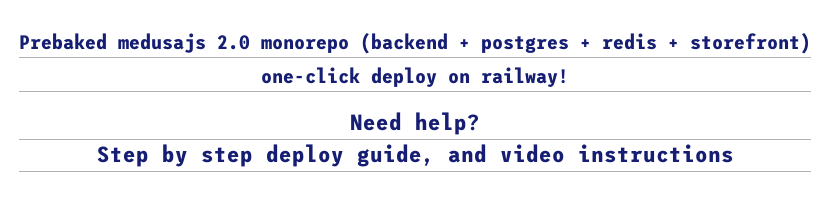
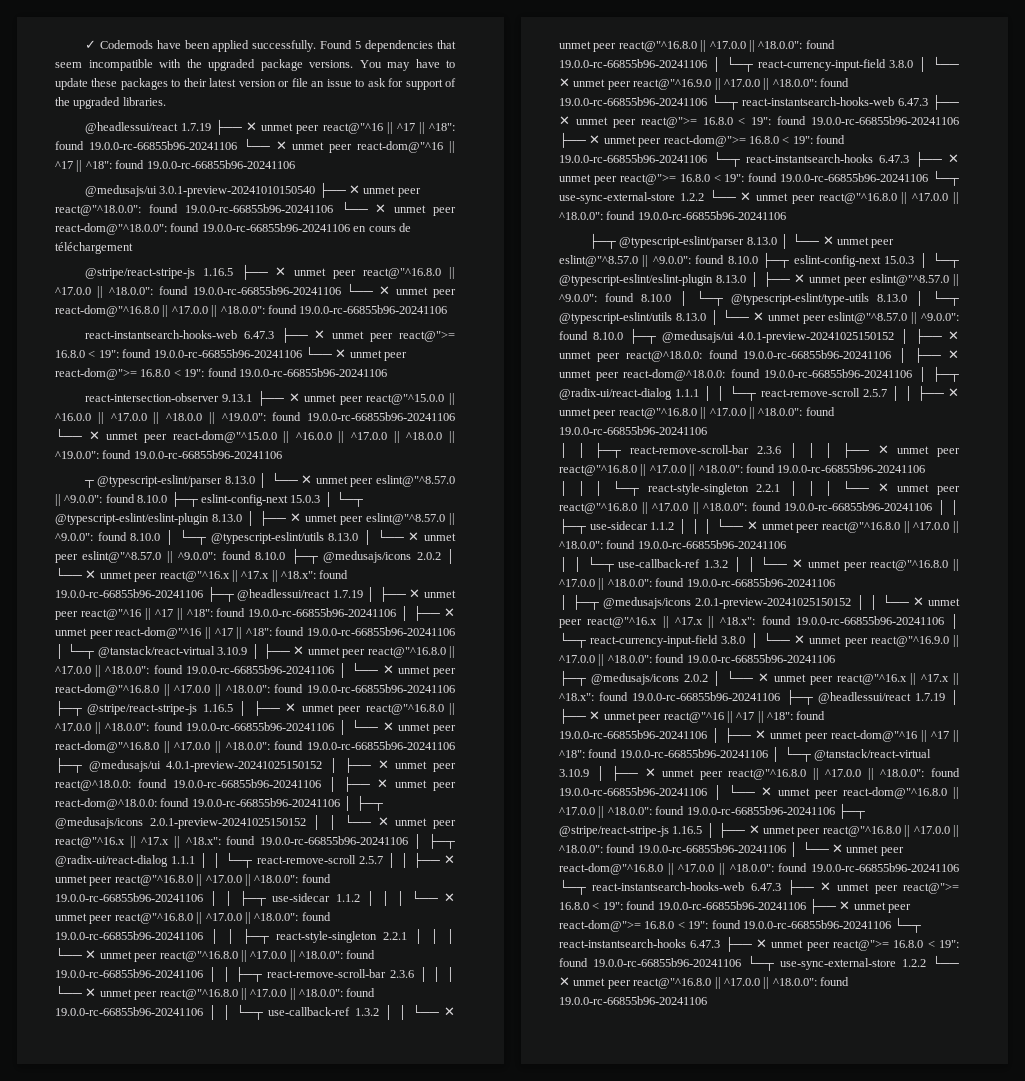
- Prebaked medusajs 2.0 monorepo (backend + postgres + redis + storefront)
- one-click deploy on railway!
- Need help?
- Step by step deploy guide, and video instructions
+ ✓ Codemods have been applied successfully. Found 5 dependencies that seem incompatible with the upgraded package versions. You may have to update these packages to their latest version or file an issue to ask for support of the upgraded libraries.
+ @headlessui/react 1.7.19 ├── ✕ unmet peer react@"^16 || ^17 || ^18": found 19.0.0-rc-66855b96-20241106 └── ✕ unmet peer react-dom@"^16 || ^17 || ^18": found 19.0.0-rc-66855b96-20241106
+ @medusajs/ui 3.0.1-preview-20241010150540 ├── ✕ unmet peer react@"^18.0.0": found 19.0.0-rc-66855b96-20241106 └── ✕ unmet peer react-dom@"^18.0.0": found 19.0.0-rc-66855b96-20241106 en cours de téléchargement
+ @stripe/react-stripe-js 1.16.5 ├── ✕ unmet peer react@"^16.8.0 || ^17.0.0 || ^18.0.0": found 19.0.0-rc-66855b96-20241106 └── ✕ unmet peer react-dom@"^16.8.0 || ^17.0.0 || ^18.0.0": found 19.0.0-rc-66855b96-20241106
+ react-instantsearch-hooks-web 6.47.3 ├── ✕ unmet peer react@">= 16.8.0 < 19": found 19.0.0-rc-66855b96-20241106 └── ✕ unmet peer react-dom@">= 16.8.0 < 19": found 19.0.0-rc-66855b96-20241106
+ react-intersection-observer 9.13.1 ├── ✕ unmet peer react@"^15.0.0 || ^16.0.0 || ^17.0.0 || ^18.0.0 || ^19.0.0": found 19.0.0-rc-66855b96-20241106 └── ✕ unmet peer react-dom@"^15.0.0 || ^16.0.0 || ^17.0.0 || ^18.0.0 || ^19.0.0": found 19.0.0-rc-66855b96-20241106
+ ┬ @typescript-eslint/parser 8.13.0 │ └── ✕ unmet peer eslint@"^8.57.0 || ^9.0.0": found 8.10.0 ├─┬ eslint-config-next 15.0.3 │ └─┬ @typescript-eslint/eslint-plugin 8.13.0 │ ├── ✕ unmet peer eslint@"^8.57.0 || ^9.0.0": found 8.10.0 │ └─┬ @typescript-eslint/utils 8.13.0 │ └── ✕ unmet peer eslint@"^8.57.0 || ^9.0.0": found 8.10.0 ├─┬ @medusajs/icons 2.0.2 │ └── ✕ unmet peer react@"^16.x || ^17.x || ^18.x": found 19.0.0-rc-66855b96-20241106 ├─┬ @headlessui/react 1.7.19 │ ├── ✕ unmet peer react@"^16 || ^17 || ^18": found 19.0.0-rc-66855b96-20241106 │ ├── ✕ unmet peer react-dom@"^16 || ^17 || ^18": found 19.0.0-rc-66855b96-20241106 │ └─┬ @tanstack/react-virtual 3.10.9 │ ├── ✕ unmet peer react@"^16.8.0 || ^17.0.0 || ^18.0.0": found 19.0.0-rc-66855b96-20241106 │ └── ✕ unmet peer react-dom@"^16.8.0 || ^17.0.0 || ^18.0.0": found 19.0.0-rc-66855b96-20241106 ├─┬ @stripe/react-stripe-js 1.16.5 │ ├── ✕ unmet peer react@"^16.8.0 || ^17.0.0 || ^18.0.0": found 19.0.0-rc-66855b96-20241106 │ └── ✕ unmet peer react-dom@"^16.8.0 || ^17.0.0 || ^18.0.0": found 19.0.0-rc-66855b96-20241106 ├─┬ @medusajs/ui 4.0.1-preview-20241025150152 │ ├── ✕ unmet peer react@^18.0.0: found 19.0.0-rc-66855b96-20241106 │ ├── ✕ unmet peer react-dom@^18.0.0: found 19.0.0-rc-66855b96-20241106 │ ├─┬ @medusajs/icons 2.0.1-preview-20241025150152 │ │ └── ✕ unmet peer react@"^16.x || ^17.x || ^18.x": found 19.0.0-rc-66855b96-20241106 │ ├─┬ @radix-ui/react-dialog 1.1.1 │ │ └─┬ react-remove-scroll 2.5.7 │ │ ├── ✕ unmet peer react@"^16.8.0 || ^17.0.0 || ^18.0.0": found 19.0.0-rc-66855b96-20241106 │ │ ├─┬ use-sidecar 1.1.2 │ │ │ └── ✕ unmet peer react@"^16.8.0 || ^17.0.0 || ^18.0.0": found 19.0.0-rc-66855b96-20241106 │ │ ├─┬ react-style-singleton 2.2.1 │ │ │ └── ✕ unmet peer react@"^16.8.0 || ^17.0.0 || ^18.0.0": found 19.0.0-rc-66855b96-20241106 │ │ ├─┬ react-remove-scroll-bar 2.3.6 │ │ │ └── ✕ unmet peer react@"^16.8.0 || ^17.0.0 || ^18.0.0": found 19.0.0-rc-66855b96-20241106 │ │ └─┬ use-callback-ref 1.3.2 │ │ └── ✕ unmet peer react@"^16.8.0 || ^17.0.0 || ^18.0.0": found 19.0.0-rc-66855b96-20241106 │ └─┬ react-currency-input-field 3.8.0 │ └── ✕ unmet peer react@"^16.9.0 || ^17.0.0 || ^18.0.0": found 19.0.0-rc-66855b96-20241106 └─┬ react-instantsearch-hooks-web 6.47.3 ├── ✕ unmet peer react@">= 16.8.0 < 19": found 19.0.0-rc-66855b96-20241106 ├── ✕ unmet peer react-dom@">= 16.8.0 < 19": found 19.0.0-rc-66855b96-20241106 └─┬ react-instantsearch-hooks 6.47.3 ├── ✕ unmet peer react@">= 16.8.0 < 19": found 19.0.0-rc-66855b96-20241106 └─┬ use-sync-external-store 1.2.2 └── ✕ unmet peer react@"^16.8.0 || ^17.0.0 || ^18.0.0": found 19.0.0-rc-66855b96-20241106
+ ├─┬ @typescript-eslint/parser 8.13.0 │ └── ✕ unmet peer eslint@"^8.57.0 || ^9.0.0": found 8.10.0 ├─┬ eslint-config-next 15.0.3 │ └─┬ @typescript-eslint/eslint-plugin 8.13.0 │ ├── ✕ unmet peer eslint@"^8.57.0 || ^9.0.0": found 8.10.0 │ └─┬ @typescript-eslint/type-utils 8.13.0 │ └─┬ @typescript-eslint/utils 8.13.0 │ └── ✕ unmet peer eslint@"^8.57.0 || ^9.0.0": found 8.10.0 ├─┬ @medusajs/ui 4.0.1-preview-20241025150152 │ ├── ✕ unmet peer react@^18.0.0: found 19.0.0-rc-66855b96-20241106 │ ├── ✕ unmet peer react-dom@^18.0.0: found 19.0.0-rc-66855b96-20241106 │ ├─┬ @radix-ui/react-dialog 1.1.1 │ │ └─┬ react-remove-scroll 2.5.7 │ │ ├── ✕ unmet peer react@"^16.8.0 || ^17.0.0 || ^18.0.0": found 19.0.0-rc-66855b96-20241106
+ │ │ ├─┬ react-remove-scroll-bar 2.3.6 │ │ │ ├── ✕ unmet peer react@"^16.8.0 || ^17.0.0 || ^18.0.0": found 19.0.0-rc-66855b96-20241106
+ │ │ │ └─┬ react-style-singleton 2.2.1 │ │ │ └── ✕ unmet peer react@"^16.8.0 || ^17.0.0 || ^18.0.0": found 19.0.0-rc-66855b96-20241106 │ │ ├─┬ use-sidecar 1.1.2 │ │ │ └── ✕ unmet peer react@"^16.8.0 || ^17.0.0 || ^18.0.0": found 19.0.0-rc-66855b96-20241106
+ │ │ └─┬ use-callback-ref 1.3.2 │ │ └── ✕ unmet peer react@"^16.8.0 || ^17.0.0 || ^18.0.0": found 19.0.0-rc-66855b96-20241106
+ │ ├─┬ @medusajs/icons 2.0.1-preview-20241025150152 │ │ └── ✕ unmet peer react@"^16.x || ^17.x || ^18.x": found 19.0.0-rc-66855b96-20241106 │ └─┬ react-currency-input-field 3.8.0 │ └── ✕ unmet peer react@"^16.9.0 || ^17.0.0 || ^18.0.0": found 19.0.0-rc-66855b96-20241106
+ ├─┬ @medusajs/icons 2.0.2 │ └── ✕ unmet peer react@"^16.x || ^17.x || ^18.x": found 19.0.0-rc-66855b96-20241106 ├─┬ @headlessui/react 1.7.19 │ ├── ✕ unmet peer react@"^16 || ^17 || ^18": found 19.0.0-rc-66855b96-20241106 │ ├── ✕ unmet peer react-dom@"^16 || ^17 || ^18": found 19.0.0-rc-66855b96-20241106 │ └─┬ @tanstack/react-virtual 3.10.9 │ ├── ✕ unmet peer react@"^16.8.0 || ^17.0.0 || ^18.0.0": found 19.0.0-rc-66855b96-20241106 │ └── ✕ unmet peer react-dom@"^16.8.0 || ^17.0.0 || ^18.0.0": found 19.0.0-rc-66855b96-20241106 ├─┬ @stripe/react-stripe-js 1.16.5 │ ├── ✕ unmet peer react@"^16.8.0 || ^17.0.0 || ^18.0.0": found 19.0.0-rc-66855b96-20241106 │ └── ✕ unmet peer react-dom@"^16.8.0 || ^17.0.0 || ^18.0.0": found 19.0.0-rc-66855b96-20241106 └─┬ react-instantsearch-hooks-web 6.47.3 ├── ✕ unmet peer react@">= 16.8.0 < 19": found 19.0.0-rc-66855b96-20241106 ├── ✕ unmet peer react-dom@">= 16.8.0 < 19": found 19.0.0-rc-66855b96-20241106 └─┬ react-instantsearch-hooks 6.47.3 ├── ✕ unmet peer react@">= 16.8.0 < 19": found 19.0.0-rc-66855b96-20241106 └─┬ use-sync-external-store 1.2.2 └── ✕ unmet peer react@"^16.8.0 || ^17.0.0 || ^18.0.0": found 19.0.0-rc-66855b96-20241106

